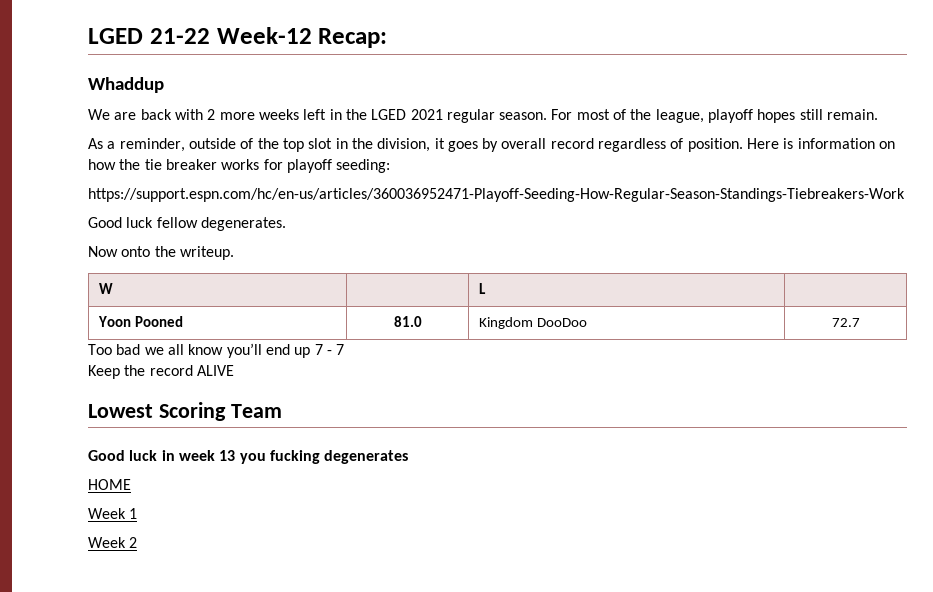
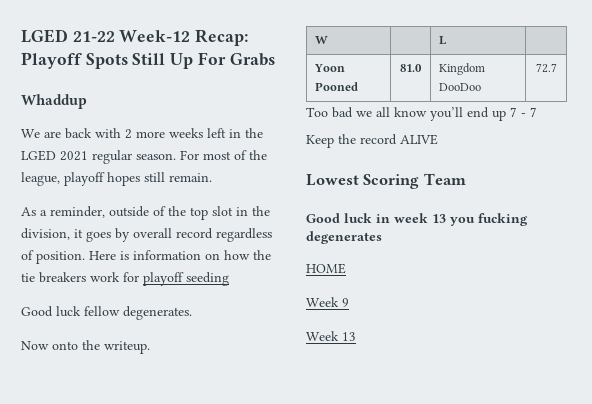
- LGED 21-22 Week-12 Recap:
+ LGED 21-22 Week-12 Recap: Playoff Spots Still Up For Grabs
- Here is information on how the tie breaker works for playoff seeding:
- https://support.espn.com/hc/en-us/articles/360036952471-Playoff-Seeding-How-Regular-Season-Standings-Tiebreakers-Work
+ Here is information on how the tie breakers work for playoff seeding
- Week 1
- Week 2
+ Week 9
+ Week 13

